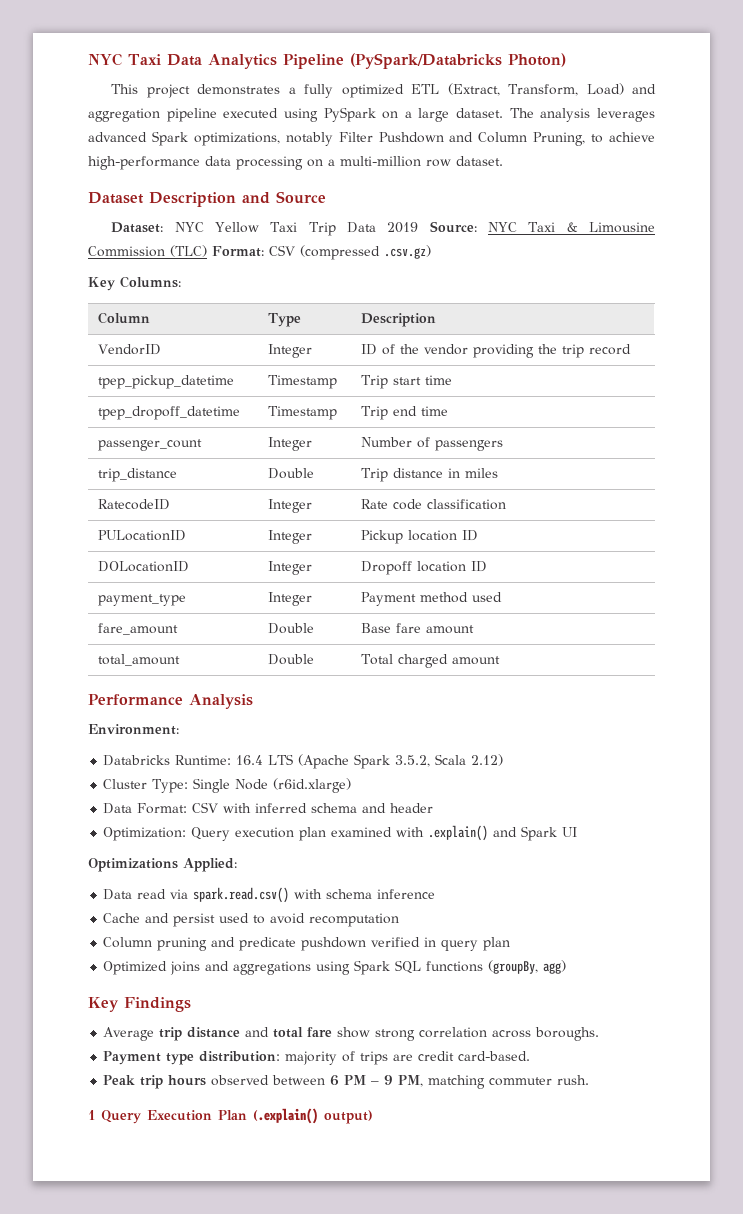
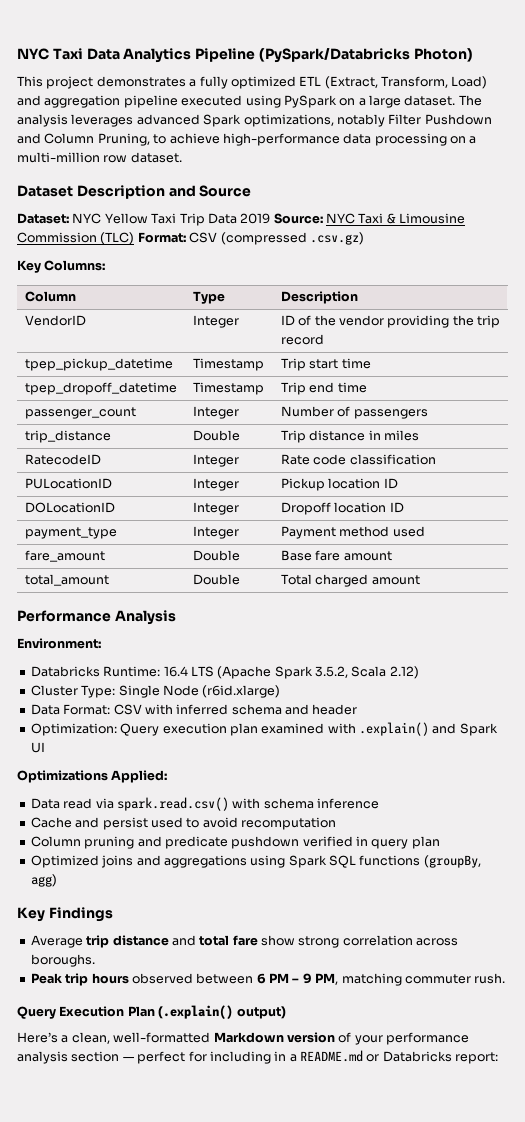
- Payment type distribution: majority of trips are credit card-based.
- 1 Query Execution Plan (.explain() output)
+ Query Execution Plan (.explain() output)
+ Here’s a clean, well-formatted Markdown version of your performance analysis section — perfect for including in a README.md or Databricks report:

